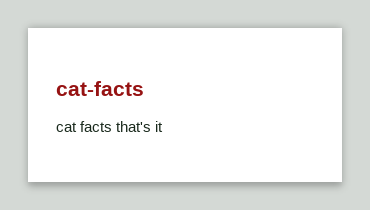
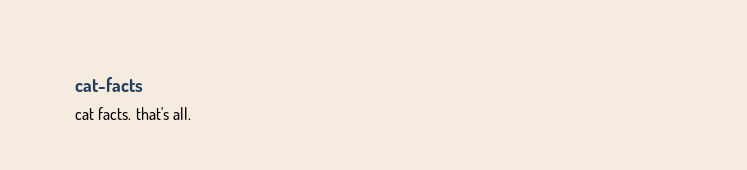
- cat facts that's it
+ cat facts. that's all.

